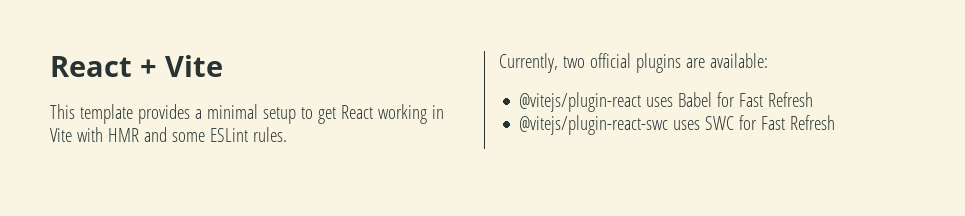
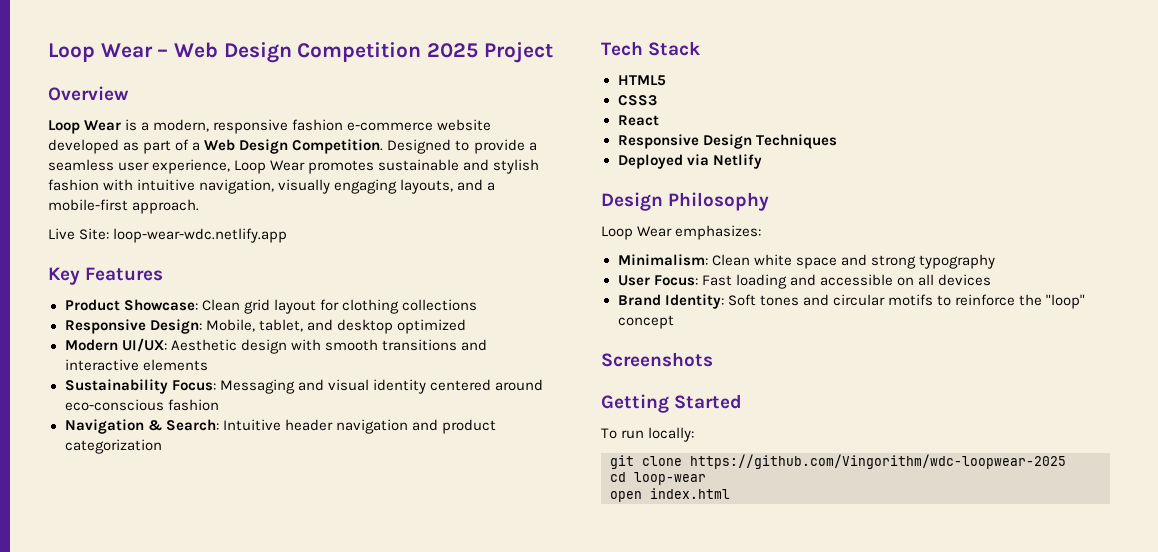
- React + Vite
- This template provides a minimal setup to get React working in Vite with HMR and some ESLint rules.
- Currently, two official plugins are available:
- @vitejs/plugin-react uses Babel for Fast Refresh
- @vitejs/plugin-react-swc uses SWC for Fast Refresh
+ Loop Wear – Web Design Competition 2025 Project
+ Overview
+ Loop Wear is a modern, responsive fashion e-commerce website developed as part of a Web Design Competition. Designed to provide a seamless user experience, Loop Wear promotes sustainable and stylish fashion with intuitive navigation, visually engaging layouts, and a mobile-first approach.
+ Live Site: loop-wear-wdc.netlify.app
+ Key Features
+ Product Showcase: Clean grid layout for clothing collections
+ Responsive Design: Mobile, tablet, and desktop optimized
+ Modern UI/UX: Aesthetic design with smooth transitions and interactive elements
+ Sustainability Focus: Messaging and visual identity centered around eco-conscious fashion
+ Navigation & Search: Intuitive header navigation and product categorization
+ Tech Stack
+ HTML5
+ CSS3
+ React
+ Responsive Design Techniques
+ Deployed via Netlify
+ Design Philosophy
+ Loop Wear emphasizes:
+ Minimalism: Clean white space and strong typography
+ User Focus: Fast loading and accessible on all devices
+ Brand Identity: Soft tones and circular motifs to reinforce the "loop" concept
+ Screenshots
+ Getting Started
+ To run locally:
+ git clone https://github.com/Vingorithm/wdc-loopwear-2025
+ cd loop-wear
+ open index.html

